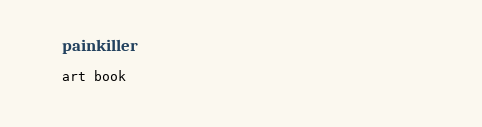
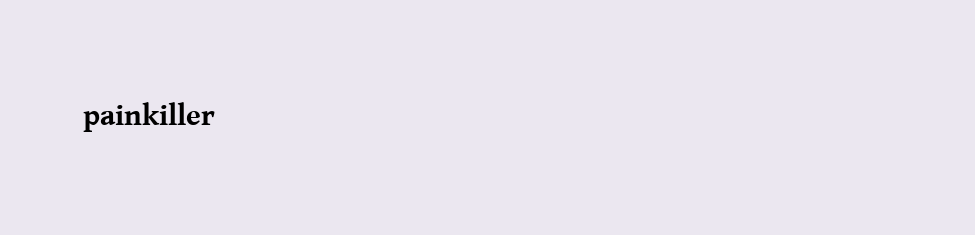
- art book

